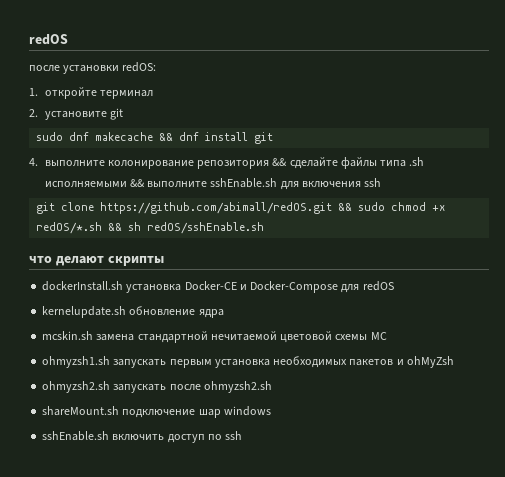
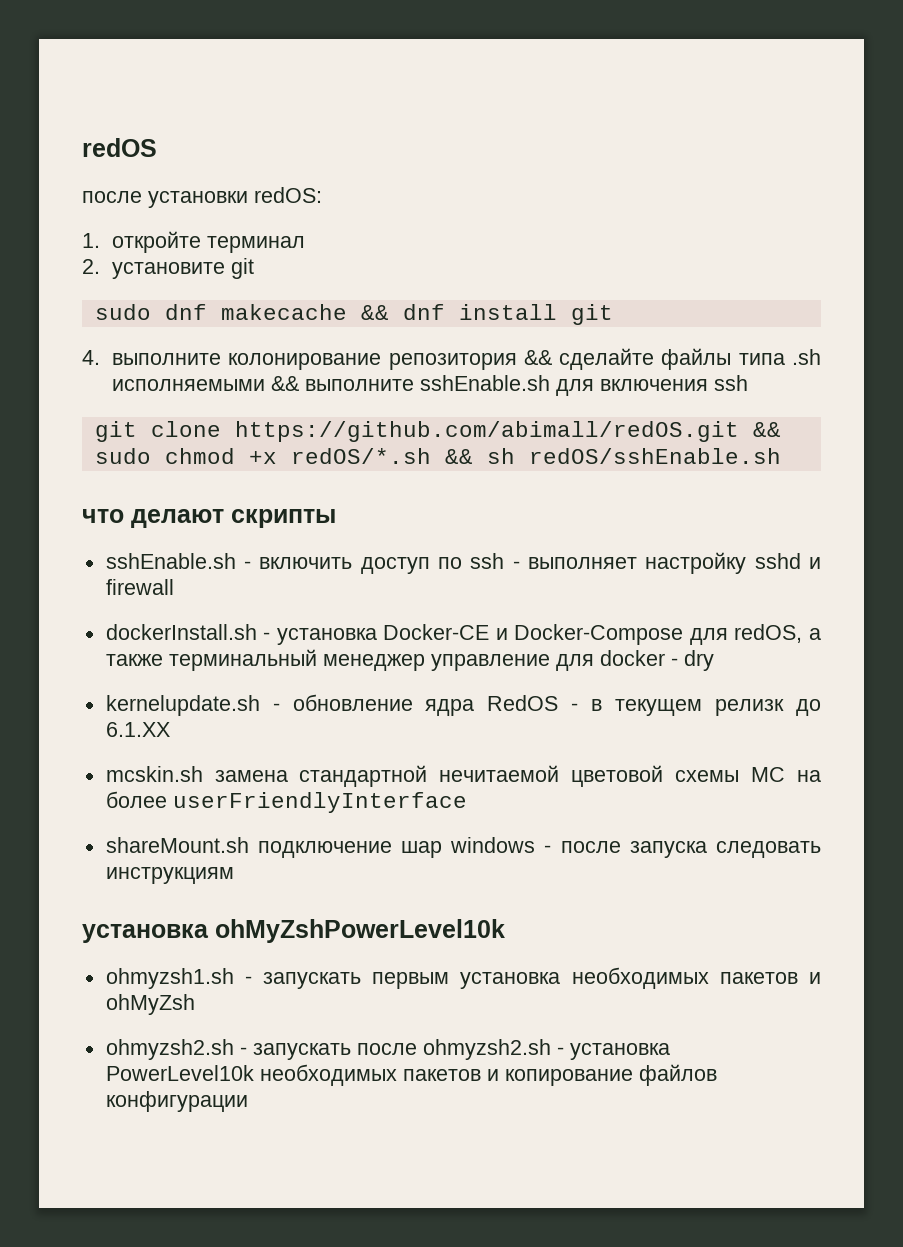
+ sshEnable.sh - включить доступ по ssh - выполняет настройку sshd и firewall
- dockerInstall.sh установка Docker-CE и Docker-Compose для redOS
+ dockerInstall.sh - установка Docker-CE и Docker-Compose для redOS, а также терминальный менеджер управление для docker - dry
- kernelupdate.sh обновление ядра
+ kernelupdate.sh - обновление ядра RedOS - в текущем релизк до 6.1.ХХ
- mcskin.sh замена стандартной нечитаемой цветовой схемы MC
+ mcskin.sh замена стандартной нечитаемой цветовой схемы MC на более userFriendlyInterface
+ shareMount.sh подключение шар windows - после запуска следовать инструкциям
+ установка ohMyZshPowerLevel10k
- ohmyzsh1.sh запускать первым установка необходимых пакетов и ohMyZsh
+ ohmyzsh1.sh - запускать первым установка необходимых пакетов и ohMyZsh
- ohmyzsh2.sh запускать после ohmyzsh2.sh
- shareMount.sh подключение шар windows
- sshEnable.sh включить доступ по ssh
+ ohmyzsh2.sh - запускать после ohmyzsh2.sh - установка PowerLevel10k необходимых пакетов и копирование файлов конфигурации

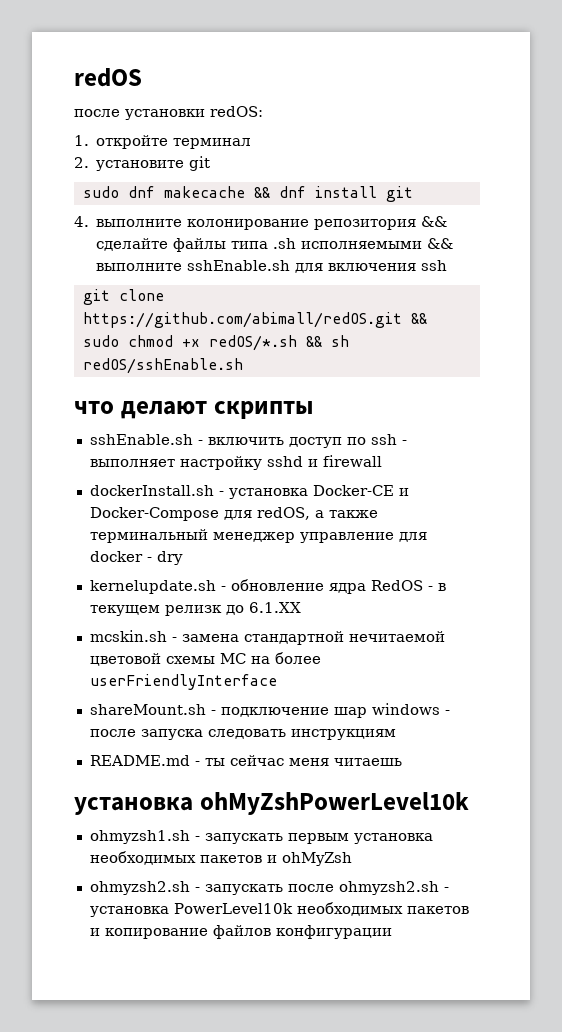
- mcskin.sh замена стандартной нечитаемой цветовой схемы MC на более userFriendlyInterface
+ mcskin.sh - замена стандартной нечитаемой цветовой схемы MC на более userFriendlyInterface
- shareMount.sh подключение шар windows - после запуска следовать инструкциям
+ shareMount.sh - подключение шар windows - после запуска следовать инструкциям
+ README.md - ты сейчас меня читаешь

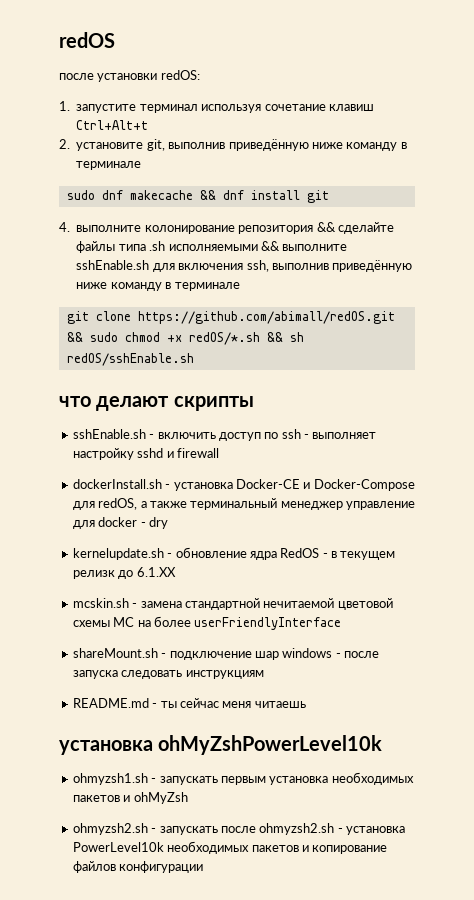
- 1. откройте терминал
- 2. установите git
+ 1. запустите терминал используя сочетание клавиш Ctrl+Alt+t
+ 2. установите git, выполнив приведённую ниже команду в терминале
- 4. выполните колонирование репозитория && сделайте файлы типа .sh исполняемыми && выполните sshEnable.sh для включения ssh
+ 4. выполните колонирование репозитория && сделайте файлы типа .sh исполняемыми && выполните sshEnable.sh для включения ssh, выполнив приведённую ниже команду в терминале

